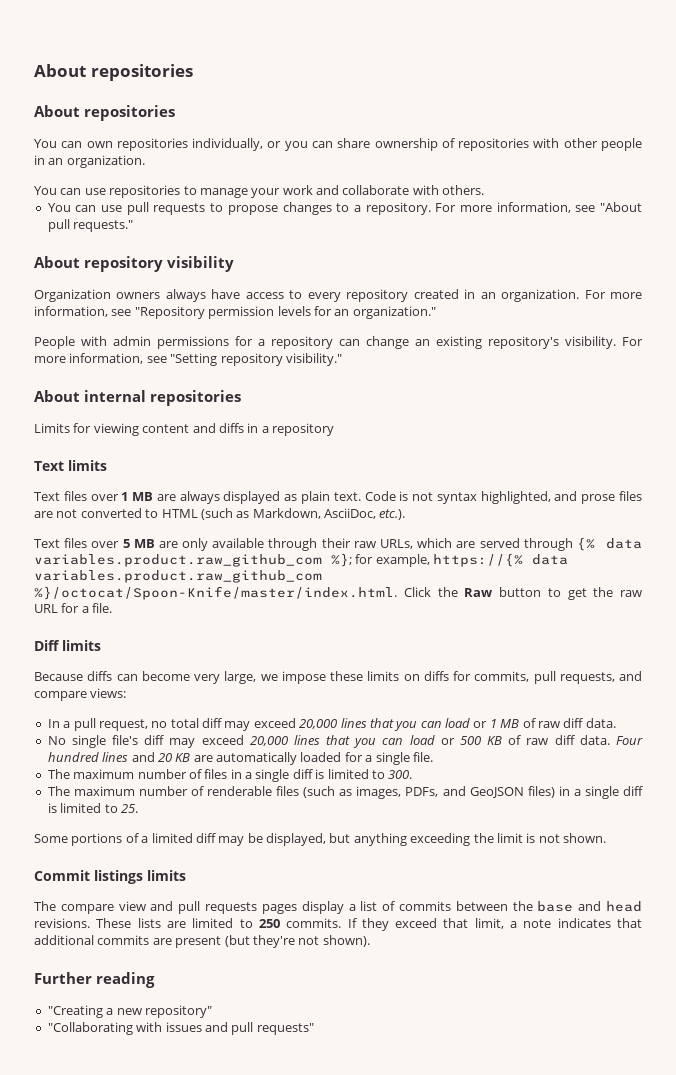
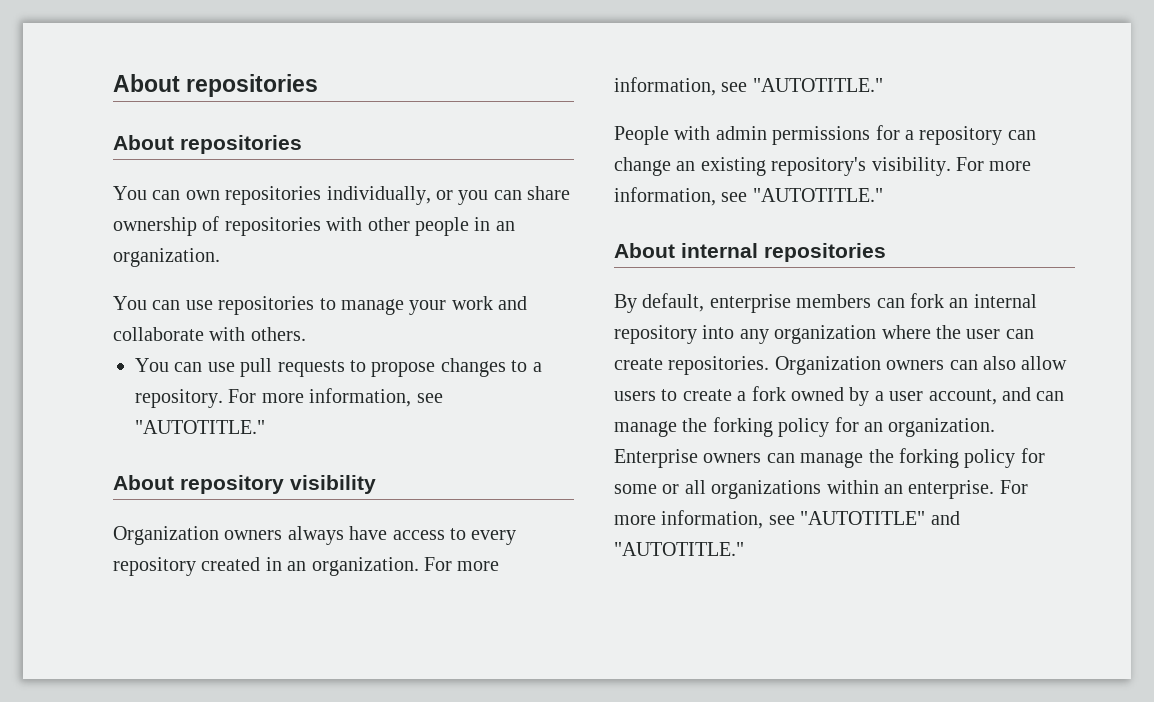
- You can use pull requests to propose changes to a repository. For more information, see "About pull requests."
+ You can use pull requests to propose changes to a repository. For more information, see "AUTOTITLE."
- Organization owners always have access to every repository created in an organization. For more information, see "Repository permission levels for an organization."
+ Organization owners always have access to every repository created in an organization. For more information, see "AUTOTITLE."
- People with admin permissions for a repository can change an existing repository's visibility. For more information, see "Setting repository visibility."
+ People with admin permissions for a repository can change an existing repository's visibility. For more information, see "AUTOTITLE."
- Limits for viewing content and diffs in a repository
- Text limits
- Text files over 1 MB are always displayed as plain text. Code is not syntax highlighted, and prose files are not converted to HTML (such as Markdown, AsciiDoc, etc.).
- Text files over 5 MB are only available through their raw URLs, which are served through {% data variables.product.raw_github_com %}; for example, https://{% data variables.product.raw_github_com %}/octocat/Spoon-Knife/master/index.html. Click the Raw button to get the raw URL for a file.
- Diff limits
- Because diffs can become very large, we impose these limits on diffs for commits, pull requests, and compare views:
- In a pull request, no total diff may exceed 20,000 lines that you can load or 1 MB of raw diff data.
- No single file's diff may exceed 20,000 lines that you can load or 500 KB of raw diff data. Four hundred lines and 20 KB are automatically loaded for a single file.
- The maximum number of files in a single diff is limited to 300.
- The maximum number of renderable files (such as images, PDFs, and GeoJSON files) in a single diff is limited to 25.
- Some portions of a limited diff may be displayed, but anything exceeding the limit is not shown.
- Commit listings limits
- The compare view and pull requests pages display a list of commits between the base and head revisions. These lists are limited to 250 commits. If they exceed that limit, a note indicates that additional commits are present (but they're not shown).
- Further reading
- "Creating a new repository"
- "Collaborating with issues and pull requests"
+ By default, enterprise members can fork an internal repository into any organization where the user can create repositories. Organization owners can also allow users to create a fork owned by a user account, and can manage the forking policy for an organization. Enterprise owners can manage the forking policy for some or all organizations within an enterprise. For more information, see "AUTOTITLE" and "AUTOTITLE."

